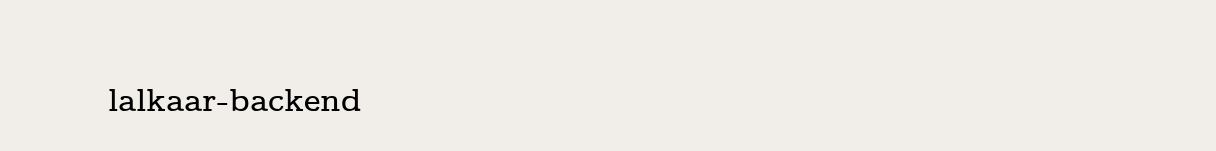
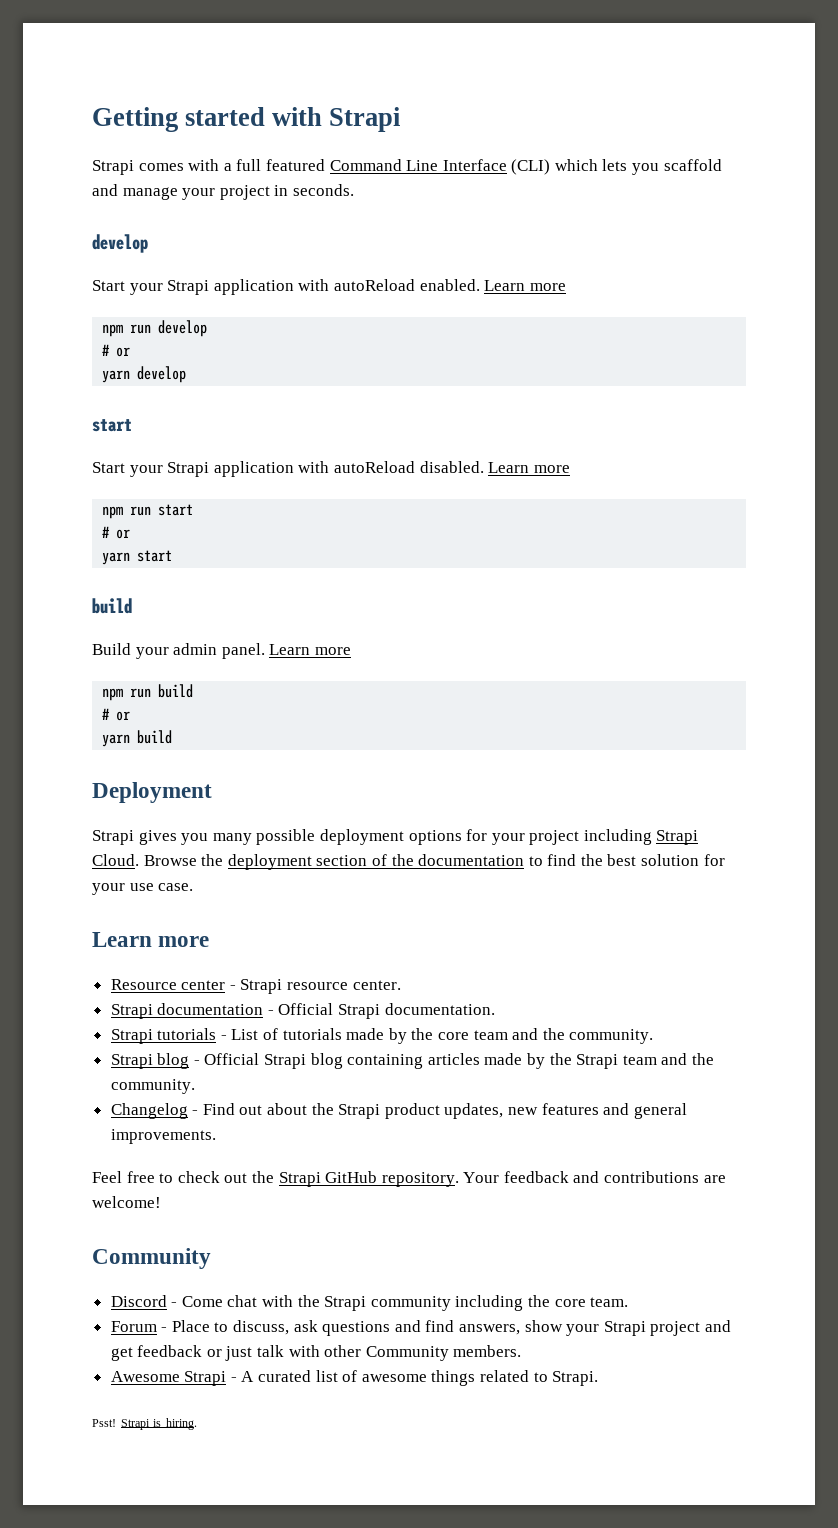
- lalkaar-backend
+ Getting started with Strapi
+ Strapi comes with a full featured Command Line Interface (CLI) which lets you scaffold and manage your project in seconds.
+ develop
+ Start your Strapi application with autoReload enabled. Learn more
+ npm run develop
+ # or
+ yarn develop
+ start
+ Start your Strapi application with autoReload disabled. Learn more
+ npm run start
+ # or
+ yarn start
+ build
+ Build your admin panel. Learn more
+ npm run build
+ # or
+ yarn build
+ Deployment
+ Strapi gives you many possible deployment options for your project including Strapi Cloud. Browse the deployment section of the documentation to find the best solution for your use case.
+ Learn more
+ Resource center - Strapi resource center.
+ Strapi documentation - Official Strapi documentation.
+ Strapi tutorials - List of tutorials made by the core team and the community.
+ Strapi blog - Official Strapi blog containing articles made by the Strapi team and the community.
+ Changelog - Find out about the Strapi product updates, new features and general improvements.
+ Feel free to check out the Strapi GitHub repository. Your feedback and contributions are welcome!
+ Community
+ Discord - Come chat with the Strapi community including the core team.
+ Forum - Place to discuss, ask questions and find answers, show your Strapi project and get feedback or just talk with other Community members.
+ Awesome Strapi - A curated list of awesome things related to Strapi.
+ Psst! Strapi is hiring.

